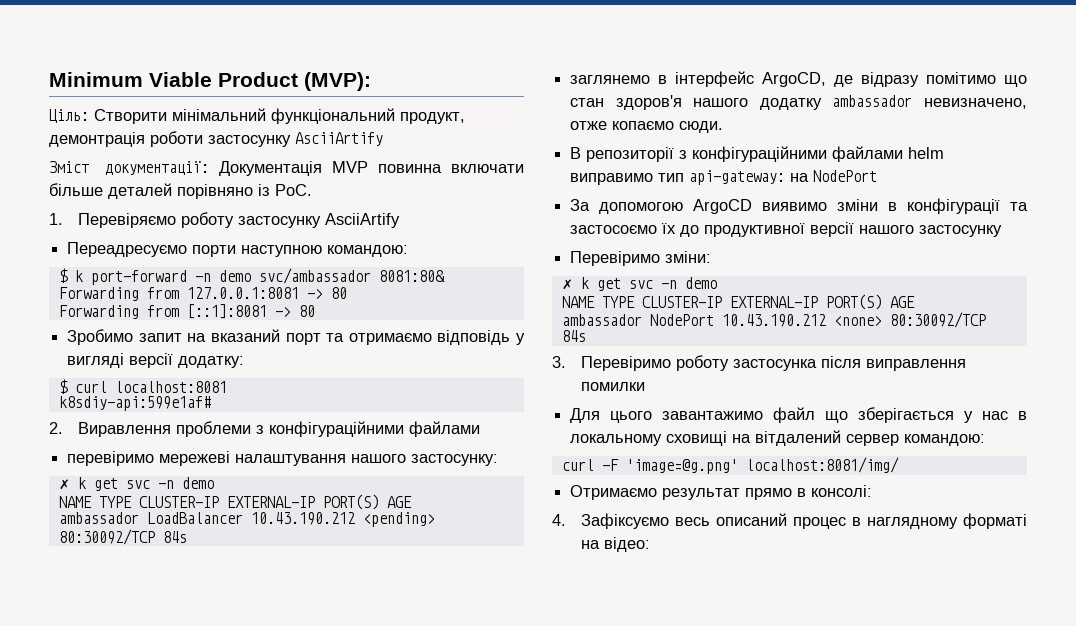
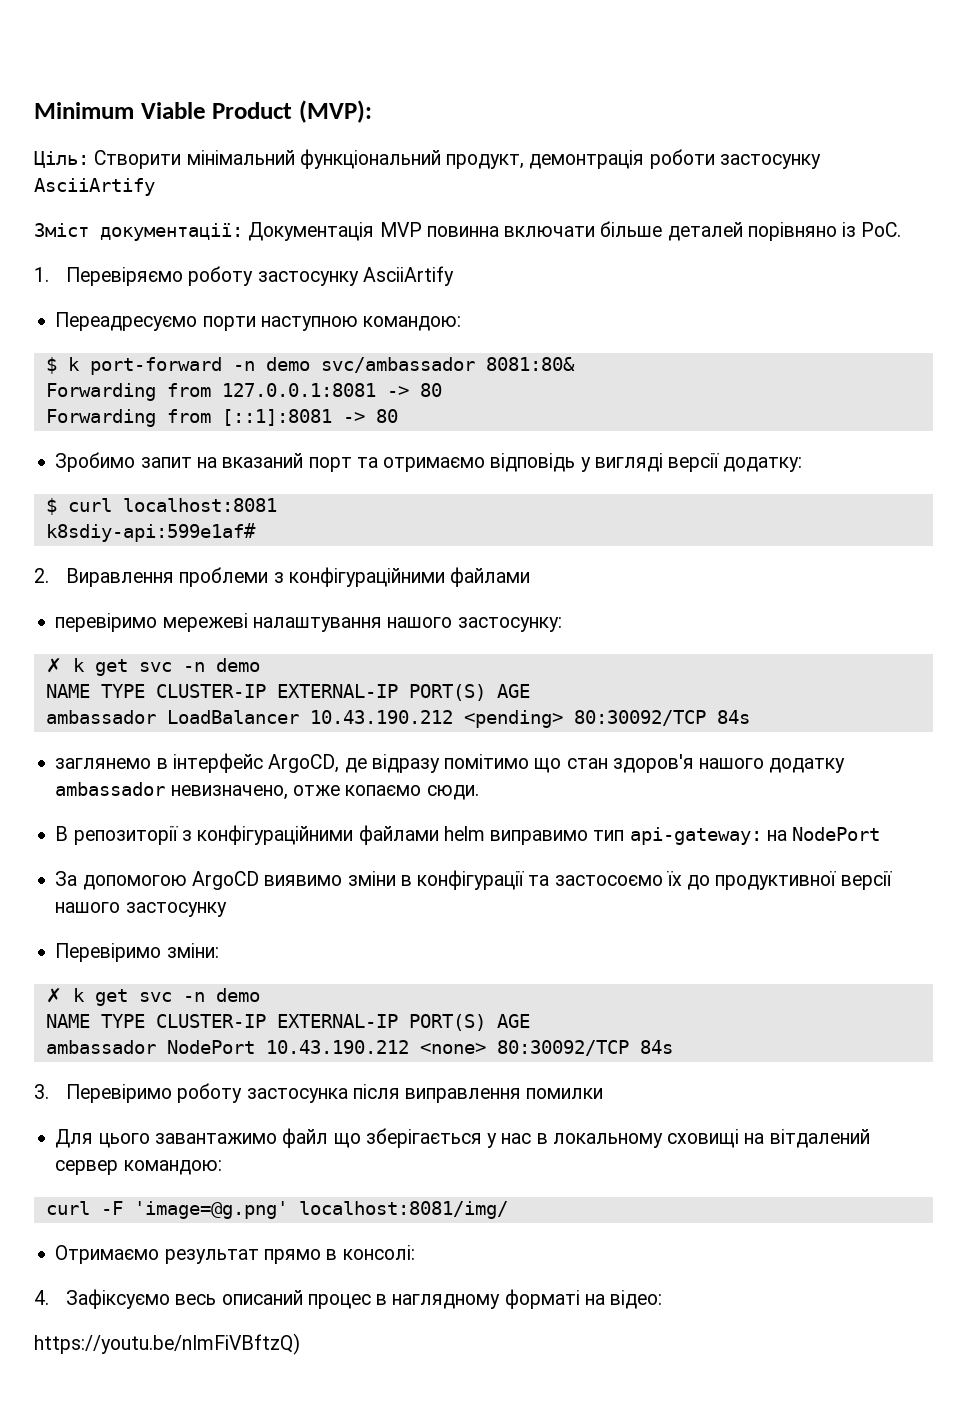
+ https://youtu.be/nImFiVBftzQ)

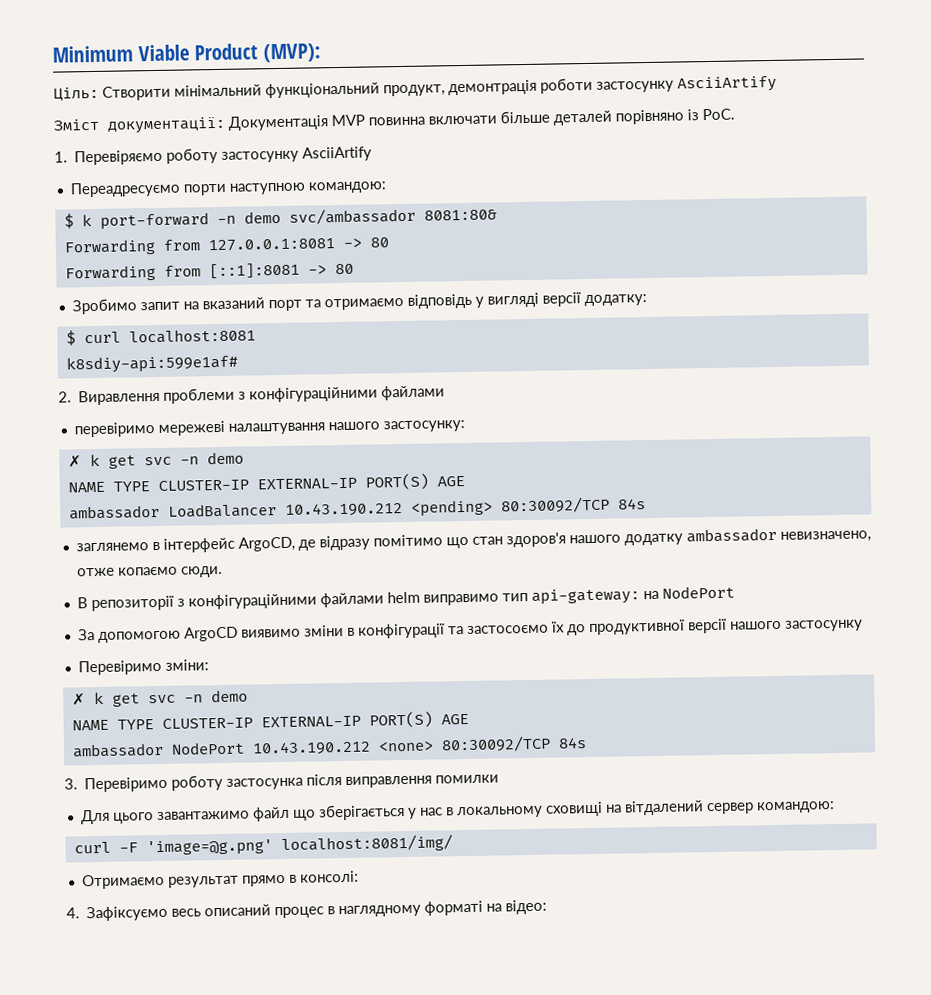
- https://youtu.be/nImFiVBftzQ)

